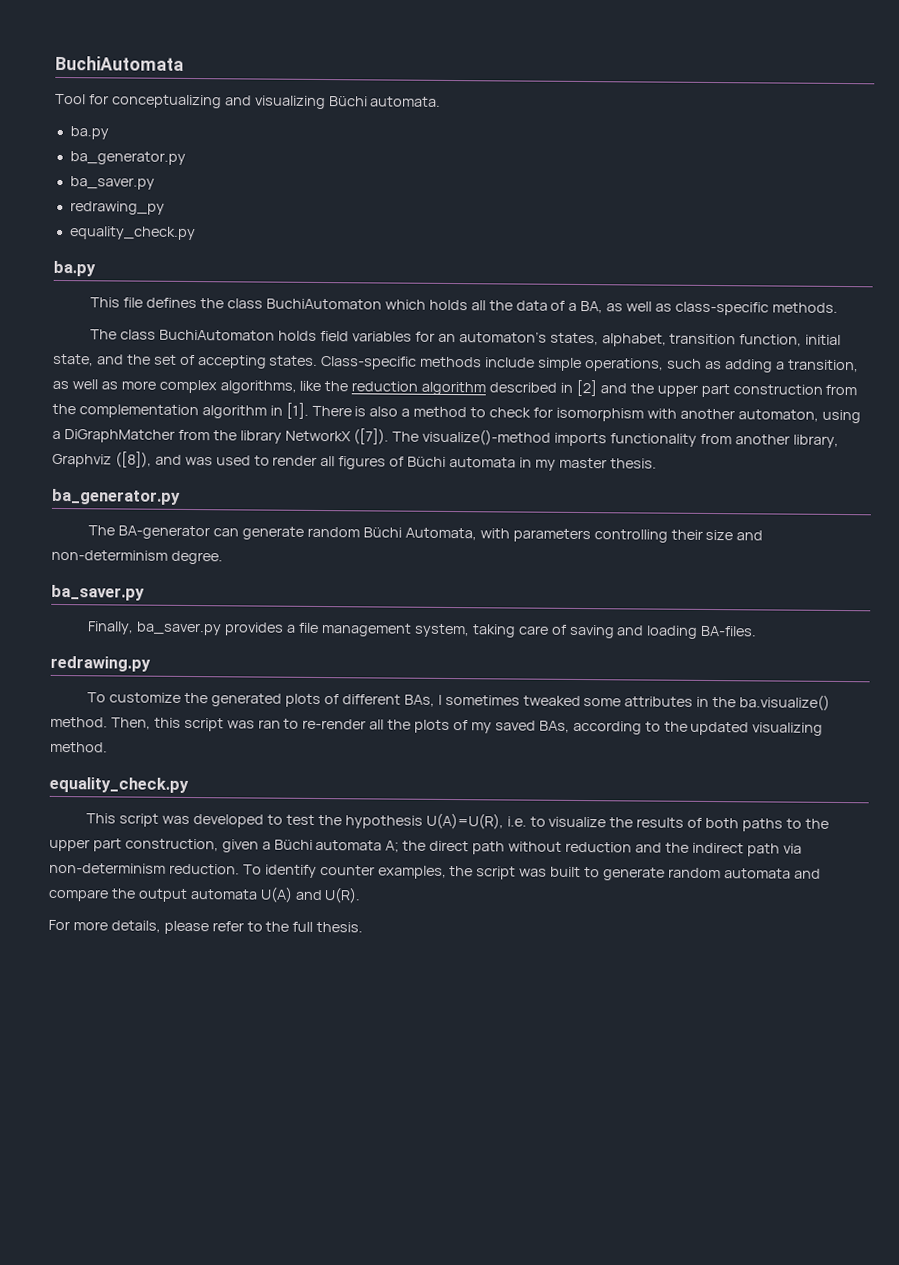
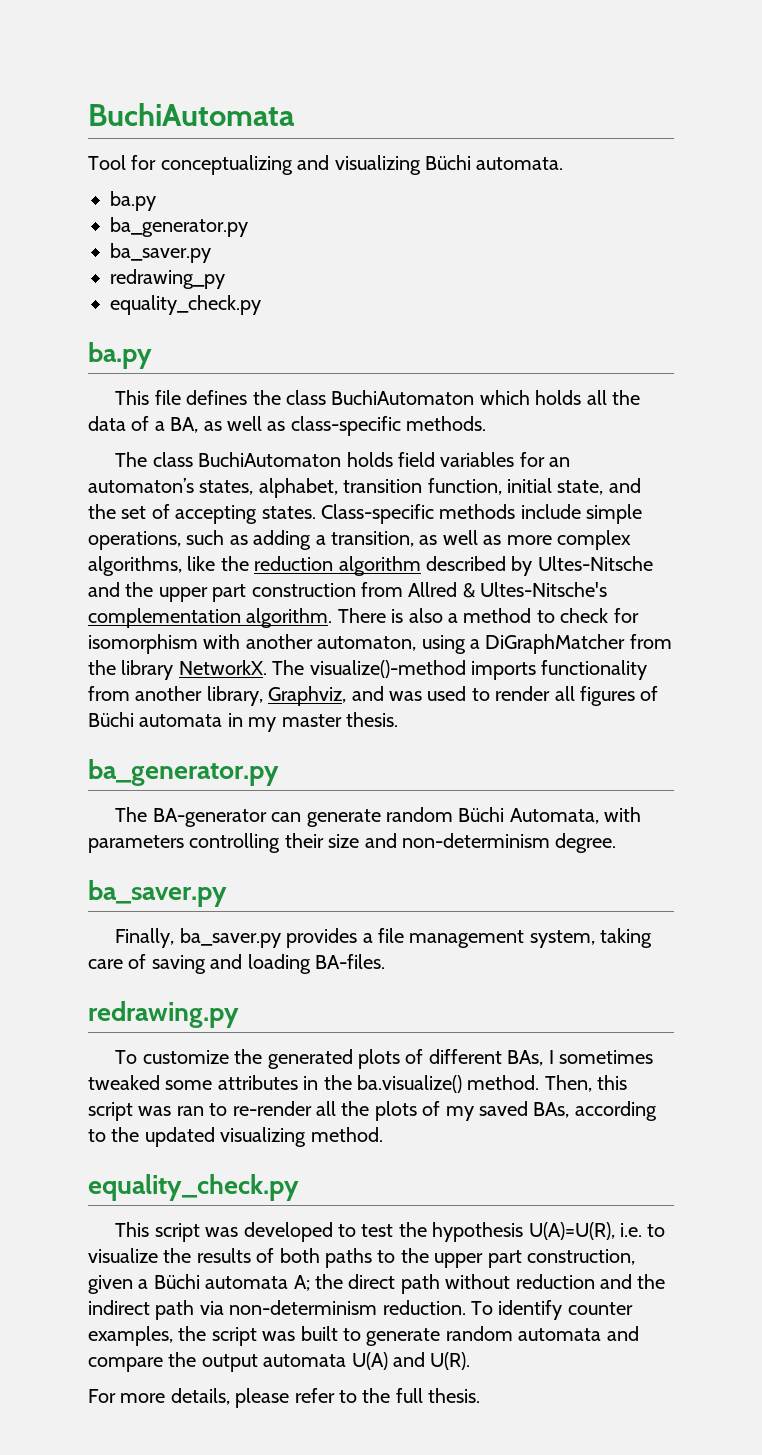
- Class-specific methods include simple operations, such as adding a transition, as well as more complex algorithms, like the reduction algorithm described in [2] and the upper part construction from the complementation algorithm in [1].
+ Class-specific methods include simple operations, such as adding a transition, as well as more complex algorithms, like the reduction algorithm described by Ultes-Nitsche and the upper part construction from Allred & Ultes-Nitsche's complementation algorithm.
- There is also a method to check for isomorphism with another automaton, using a DiGraphMatcher from the library NetworkX ([7]).
+ There is also a method to check for isomorphism with another automaton, using a DiGraphMatcher from the library NetworkX.
- The visualize()-method imports functionality from another library, Graphviz ([8]), and was used to render all figures of Büchi automata in my master thesis.
+ The visualize()-method imports functionality from another library, Graphviz, and was used to render all figures of Büchi automata in my master thesis.

